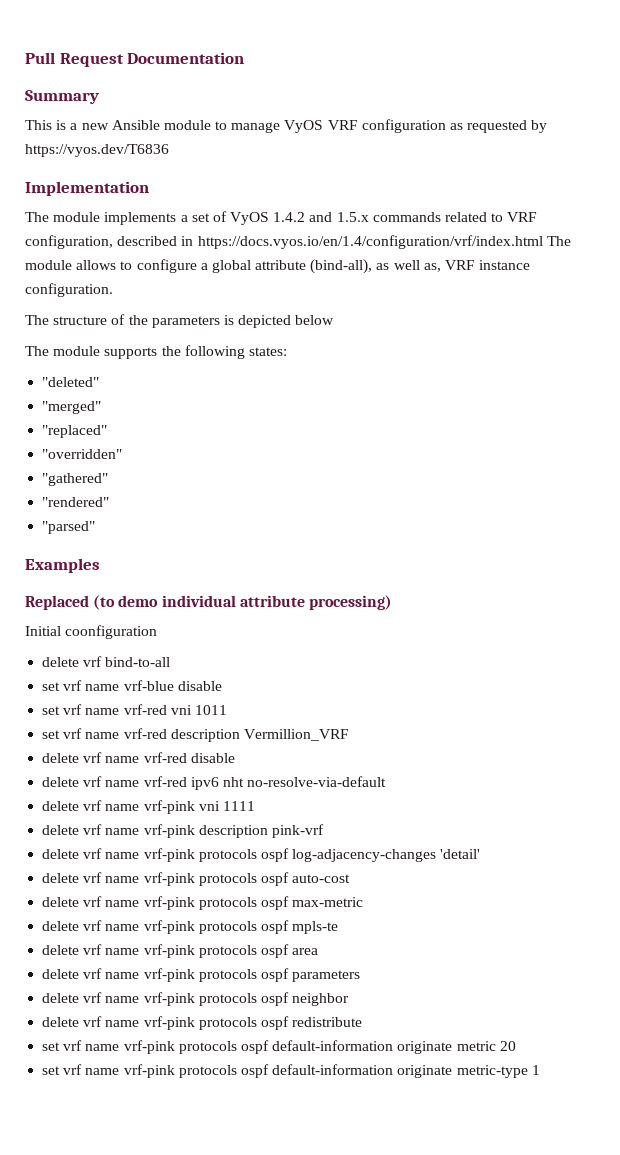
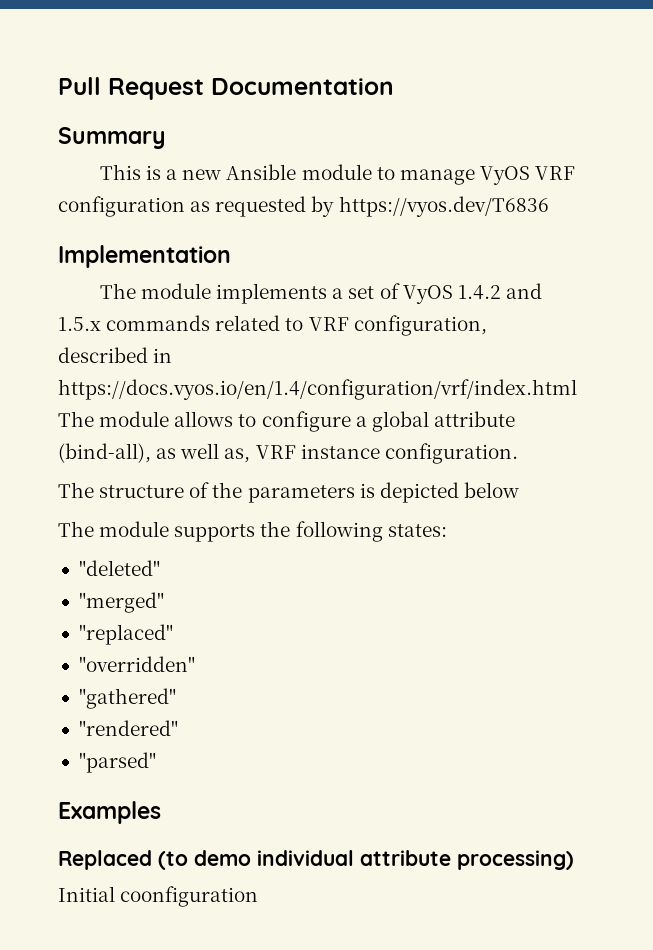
- delete vrf bind-to-all
- set vrf name vrf-blue disable
- set vrf name vrf-red vni 1011
- set vrf name vrf-red description Vermillion_VRF
- delete vrf name vrf-red disable
- delete vrf name vrf-red ipv6 nht no-resolve-via-default
- delete vrf name vrf-pink vni 1111
- delete vrf name vrf-pink description pink-vrf
- delete vrf name vrf-pink protocols ospf log-adjacency-changes 'detail'
- delete vrf name vrf-pink protocols ospf auto-cost
- delete vrf name vrf-pink protocols ospf max-metric
- delete vrf name vrf-pink protocols ospf mpls-te
- delete vrf name vrf-pink protocols ospf area
- delete vrf name vrf-pink protocols ospf parameters
- delete vrf name vrf-pink protocols ospf neighbor
- delete vrf name vrf-pink protocols ospf redistribute
- set vrf name vrf-pink protocols ospf default-information originate metric 20
- set vrf name vrf-pink protocols ospf default-information originate metric-type 1

